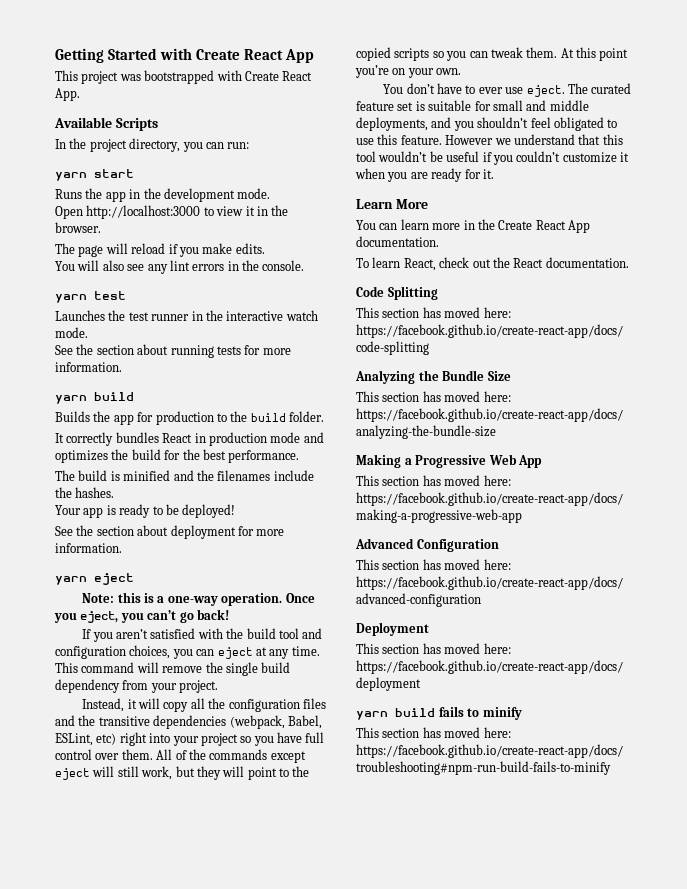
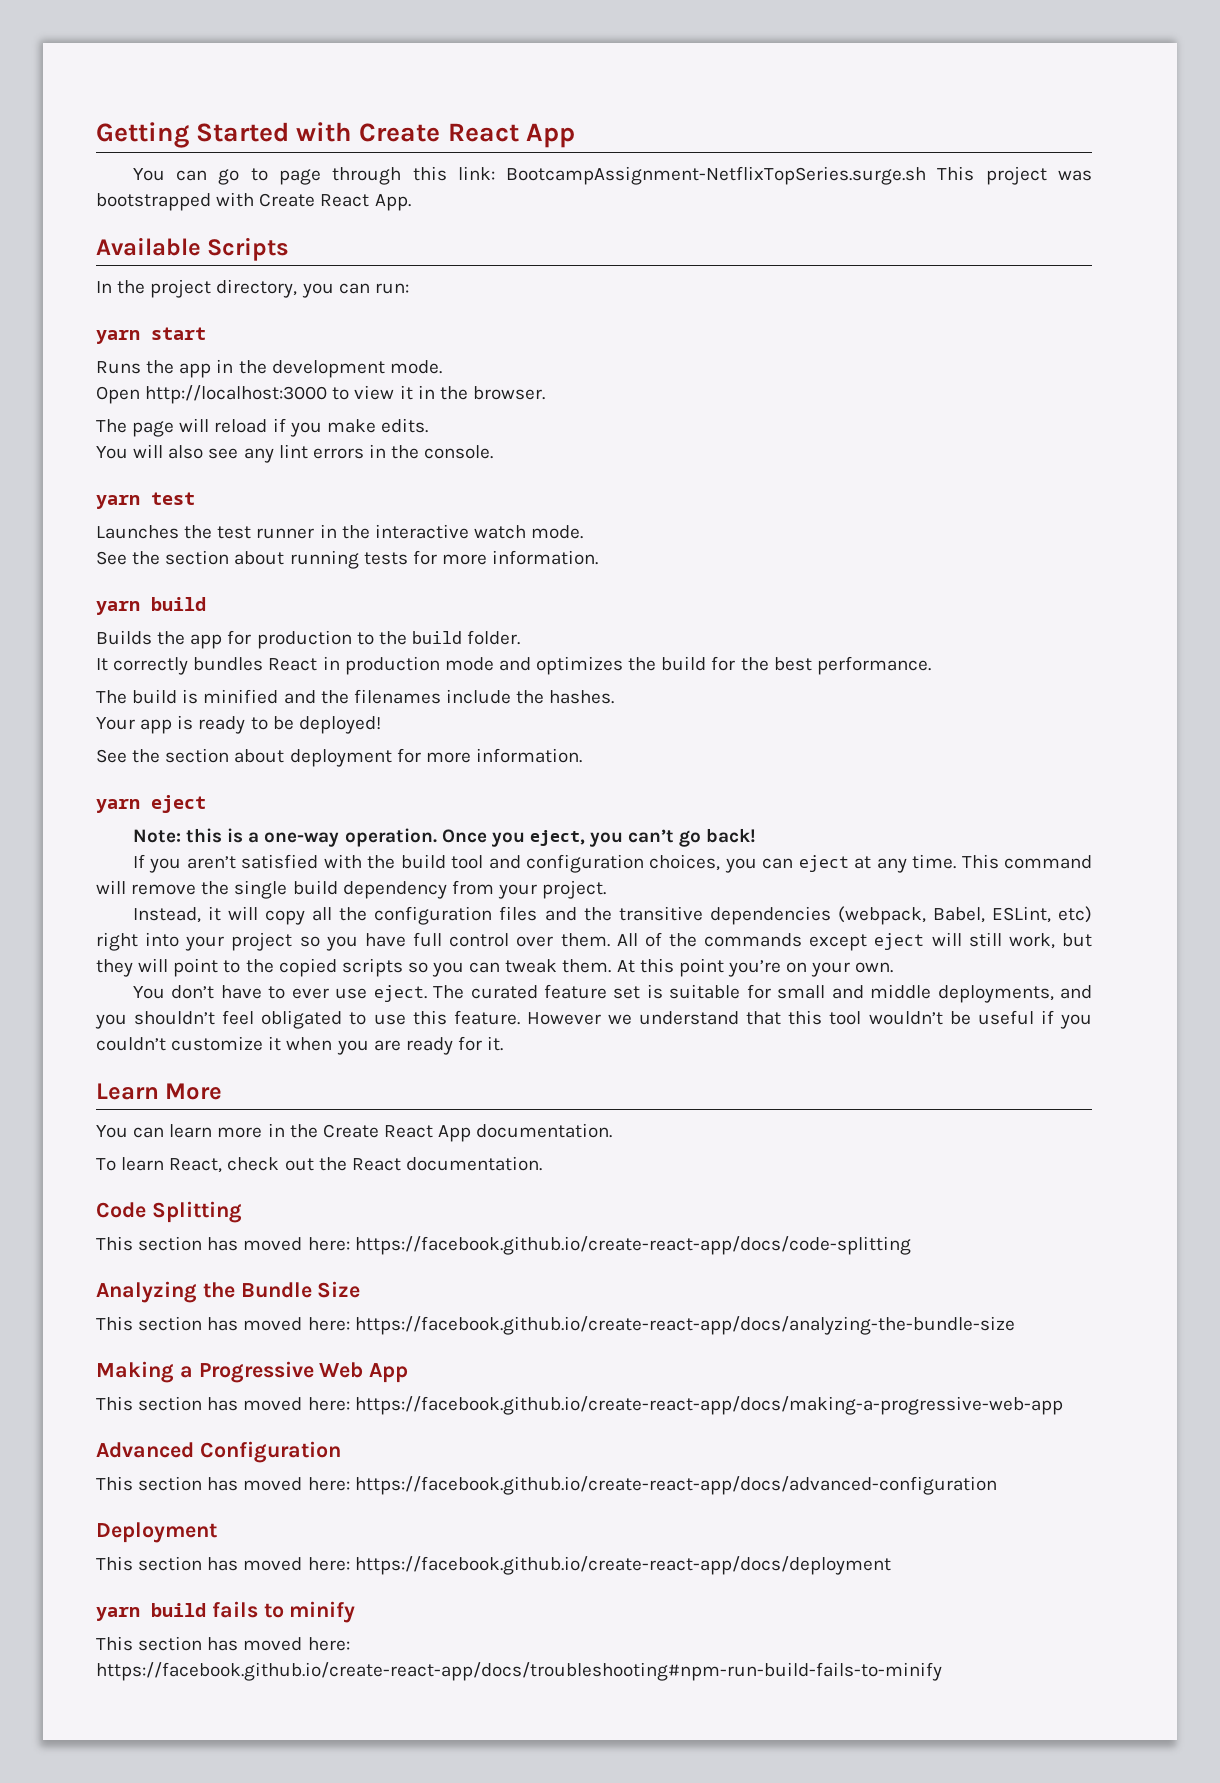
- This project was bootstrapped with Create React App.
+ You can go to page through this link: BootcampAssignment-NetflixTopSeries.surge.sh This project was bootstrapped with Create React App.

